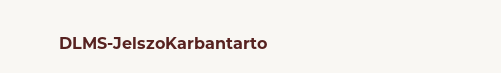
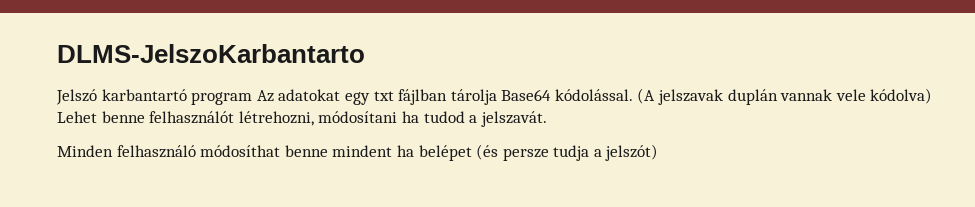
+ Jelszó karbantartó program Az adatokat egy txt fájlban tárolja Base64 kódolással. (A jelszavak duplán vannak vele kódolva) Lehet benne felhasználót létrehozni, módosítani ha tudod a jelszavát.
+ Minden felhasználó módosíthat benne mindent ha belépet (és persze tudja a jelszót)

